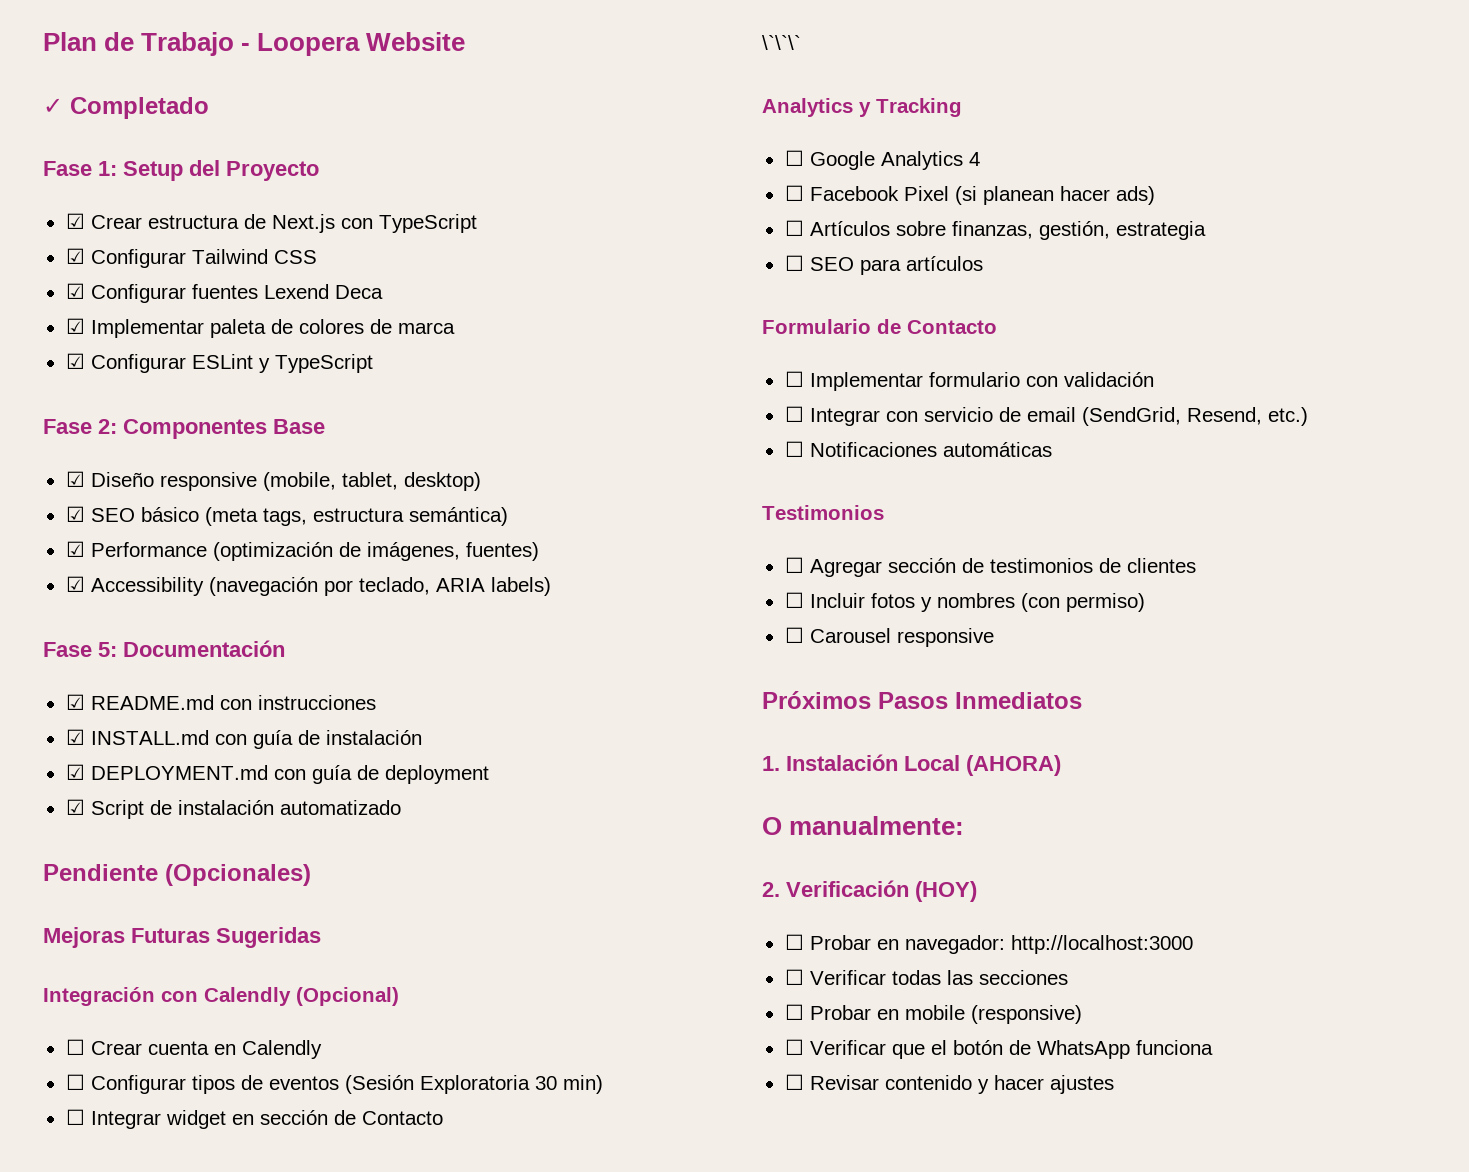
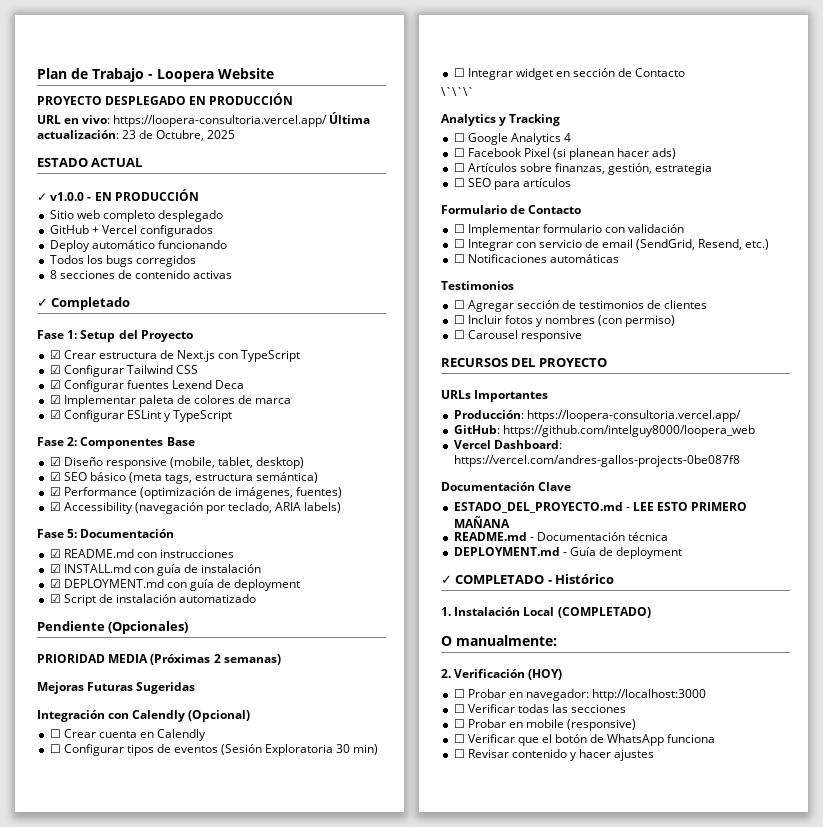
+ PROYECTO DESPLEGADO EN PRODUCCIÓN
+ URL en vivo: https://loopera-consultoria.vercel.app/ Última actualización: 23 de Octubre, 2025
+ ESTADO ACTUAL
+ ✓ v1.0.0 - EN PRODUCCIÓN
+ Sitio web completo desplegado
+ GitHub + Vercel configurados
+ Deploy automático funcionando
+ Todos los bugs corregidos
+ 8 secciones de contenido activas
+ PRIORIDAD MEDIA (Próximas 2 semanas)
- Próximos Pasos Inmediatos
+ RECURSOS DEL PROYECTO
+ URLs Importantes
+ Producción: https://loopera-consultoria.vercel.app/
+ GitHub: https://github.com/intelguy8000/loopera_web
+ Vercel Dashboard: https://vercel.com/andres-gallos-projects-0be087f8
+ Documentación Clave
+ ESTADO_DEL_PROYECTO.md - LEE ESTO PRIMERO MAÑANA
+ README.md - Documentación técnica
+ DEPLOYMENT.md - Guía de deployment
+ ✓ COMPLETADO - Histórico
- 1. Instalación Local (AHORA)
+ 1. Instalación Local (COMPLETADO)

